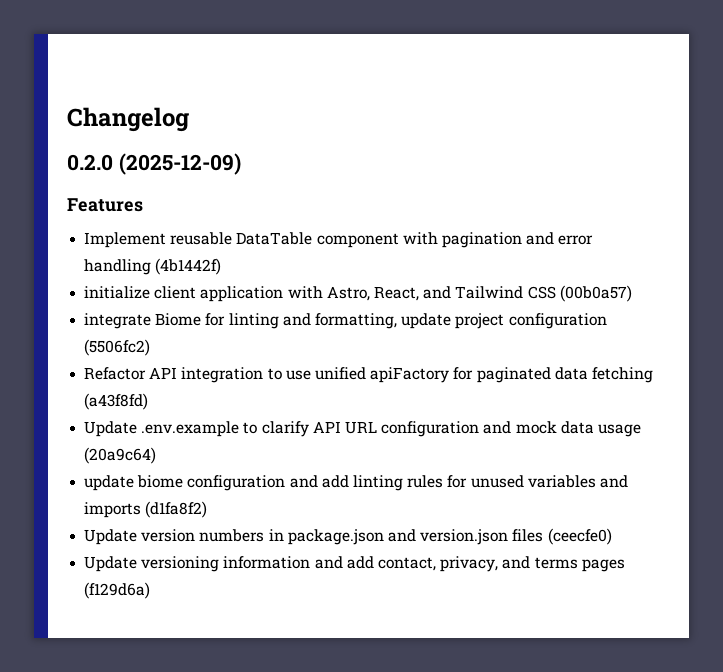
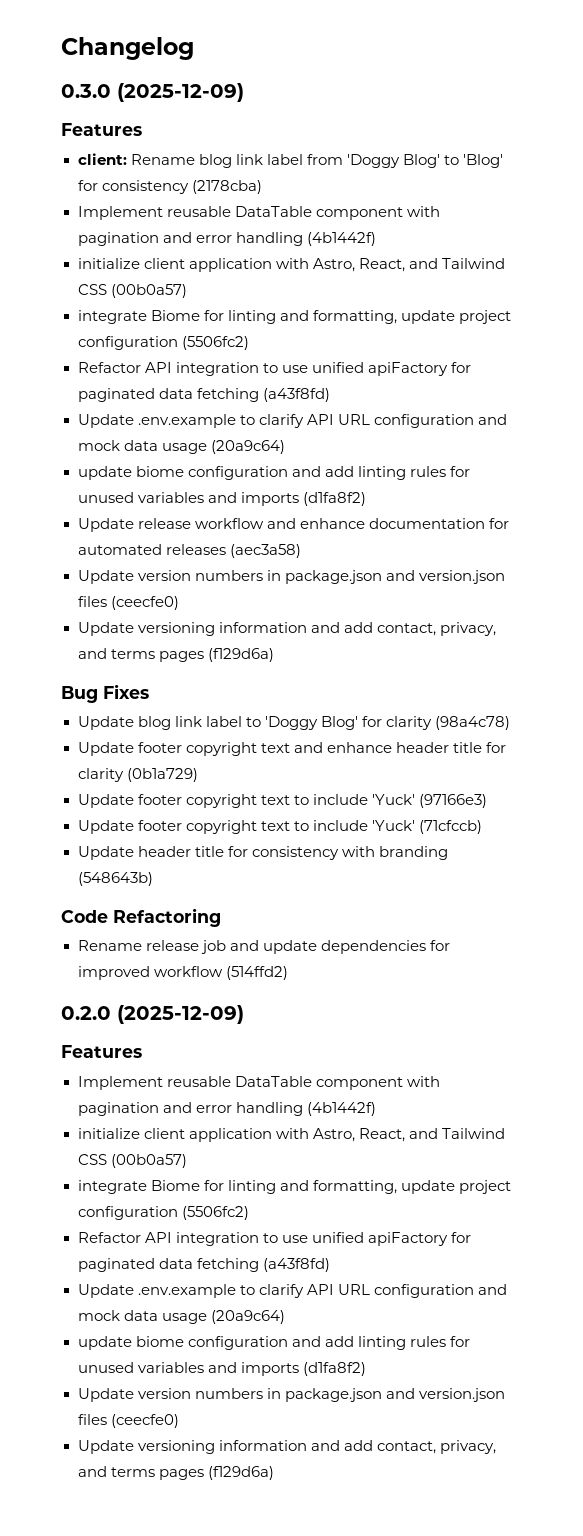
+ 0.3.0 (2025-12-09)
+ Features
+ client: Rename blog link label from 'Doggy Blog' to 'Blog' for consistency (2178cba)
+ Implement reusable DataTable component with pagination and error handling (4b1442f)
+ initialize client application with Astro, React, and Tailwind CSS (00b0a57)
+ integrate Biome for linting and formatting, update project configuration (5506fc2)
+ Refactor API integration to use unified apiFactory for paginated data fetching (a43f8fd)
+ Update .env.example to clarify API URL configuration and mock data usage (20a9c64)
+ update biome configuration and add linting rules for unused variables and imports (d1fa8f2)
+ Update release workflow and enhance documentation for automated releases (aec3a58)
+ Update version numbers in package.json and version.json files (ceecfe0)
+ Update versioning information and add contact, privacy, and terms pages (f129d6a)
+ Bug Fixes
+ Update blog link label to 'Doggy Blog' for clarity (98a4c78)
+ Update footer copyright text and enhance header title for clarity (0b1a729)
+ Update footer copyright text to include 'Yuck' (97166e3)
+ Update footer copyright text to include 'Yuck' (71cfccb)
+ Update header title for consistency with branding (548643b)
+ Code Refactoring
+ Rename release job and update dependencies for improved workflow (514ffd2)

